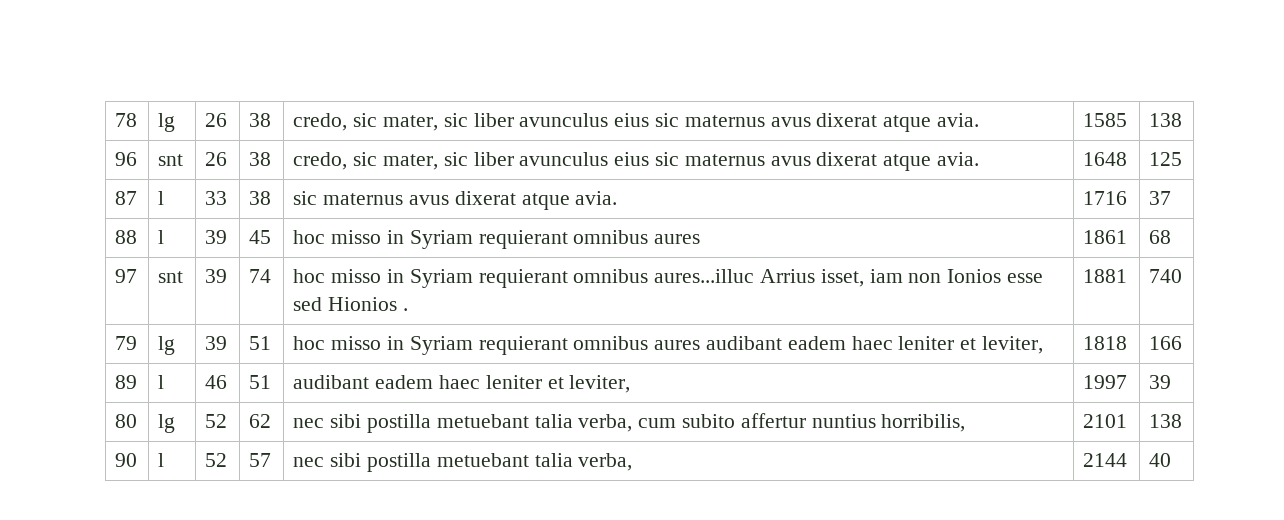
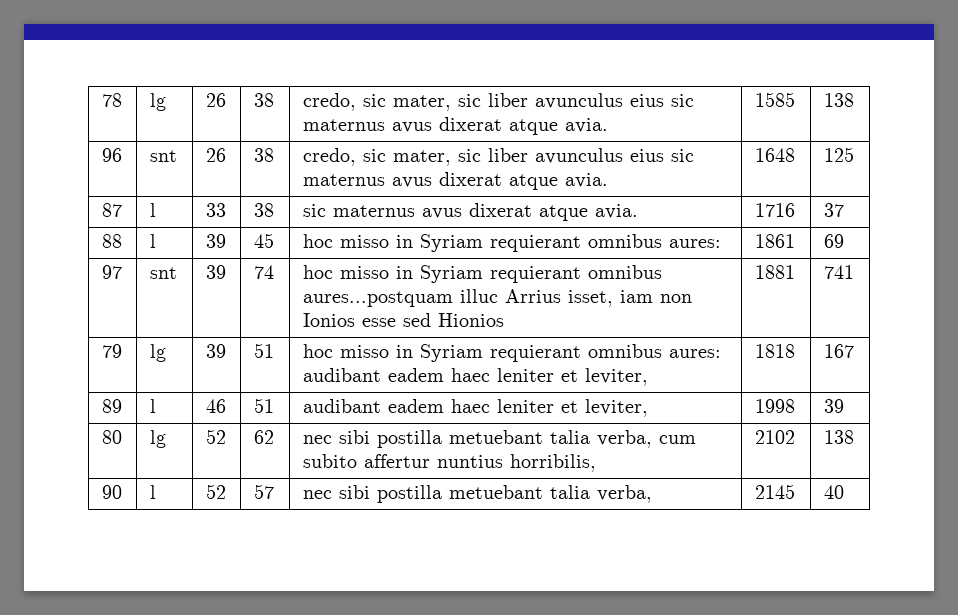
- 88 | l | 39 | 45 | hoc misso in Syriam requierant omnibus aures | 1861 | 68
+ 88 | l | 39 | 45 | hoc misso in Syriam requierant omnibus aures: | 1861 | 69
- 97 | snt | 39 | 74 | hoc misso in Syriam requierant omnibus aures...illuc Arrius isset, iam non Ionios esse sed Hionios . | 1881 | 740
+ 97 | snt | 39 | 74 | hoc misso in Syriam requierant omnibus aures...postquam illuc Arrius isset, iam non Ionios esse sed Hionios | 1881 | 741
- 79 | lg | 39 | 51 | hoc misso in Syriam requierant omnibus aures audibant eadem haec leniter et leviter, | 1818 | 166
+ 79 | lg | 39 | 51 | hoc misso in Syriam requierant omnibus aures: audibant eadem haec leniter et leviter, | 1818 | 167
- 89 | l | 46 | 51 | audibant eadem haec leniter et leviter, | 1997 | 39
+ 89 | l | 46 | 51 | audibant eadem haec leniter et leviter, | 1998 | 39
- 80 | lg | 52 | 62 | nec sibi postilla metuebant talia verba, cum subito affertur nuntius horribilis, | 2101 | 138
+ 80 | lg | 52 | 62 | nec sibi postilla metuebant talia verba, cum subito affertur nuntius horribilis, | 2102 | 138
- 90 | l | 52 | 57 | nec sibi postilla metuebant talia verba, | 2144 | 40
+ 90 | l | 52 | 57 | nec sibi postilla metuebant talia verba, | 2145 | 40

